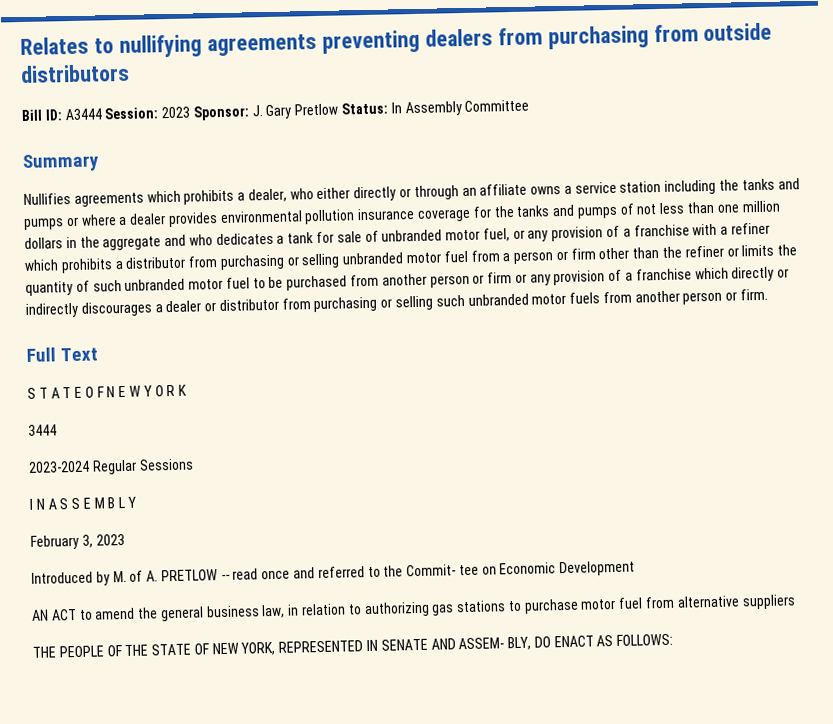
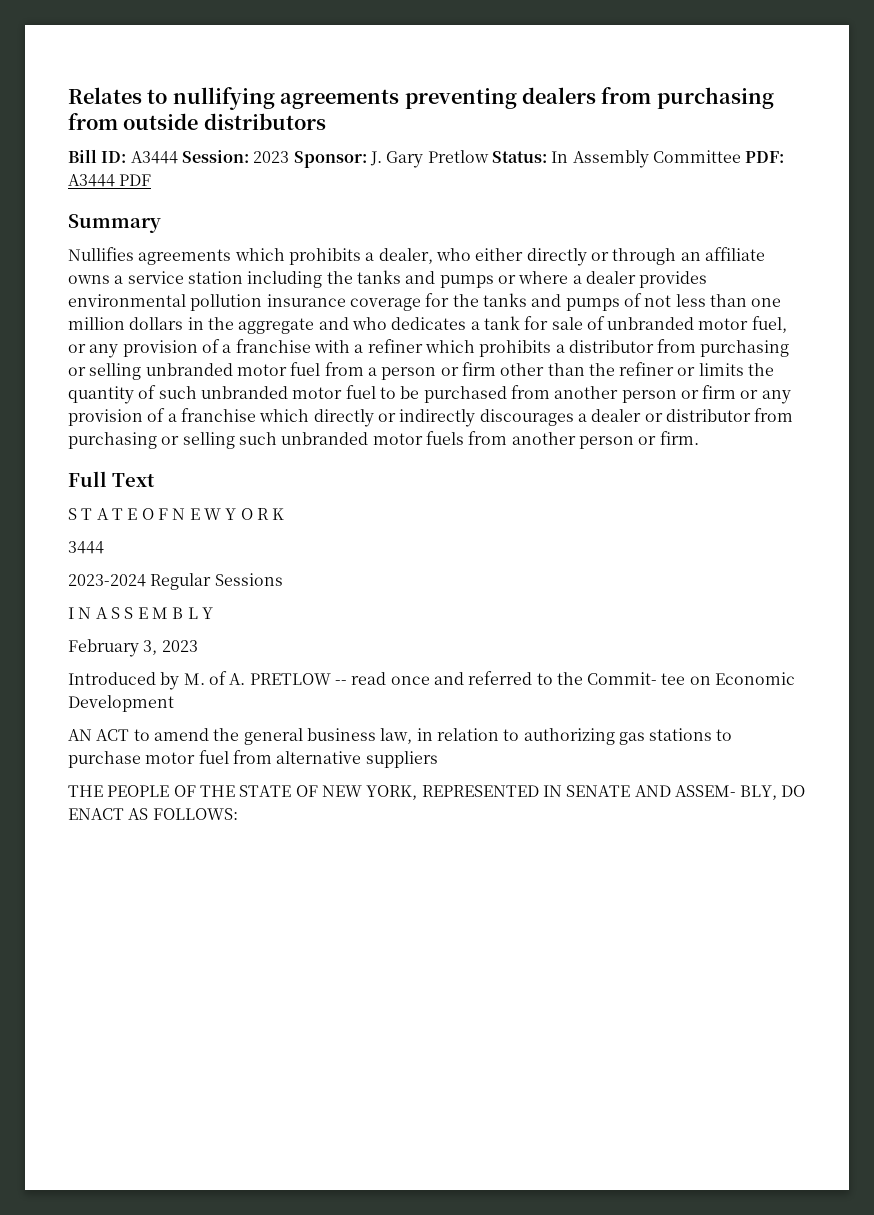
- Bill ID: A3444 Session: 2023 Sponsor: J. Gary Pretlow Status: In Assembly Committee
+ Bill ID: A3444 Session: 2023 Sponsor: J. Gary Pretlow Status: In Assembly Committee PDF: A3444 PDF

